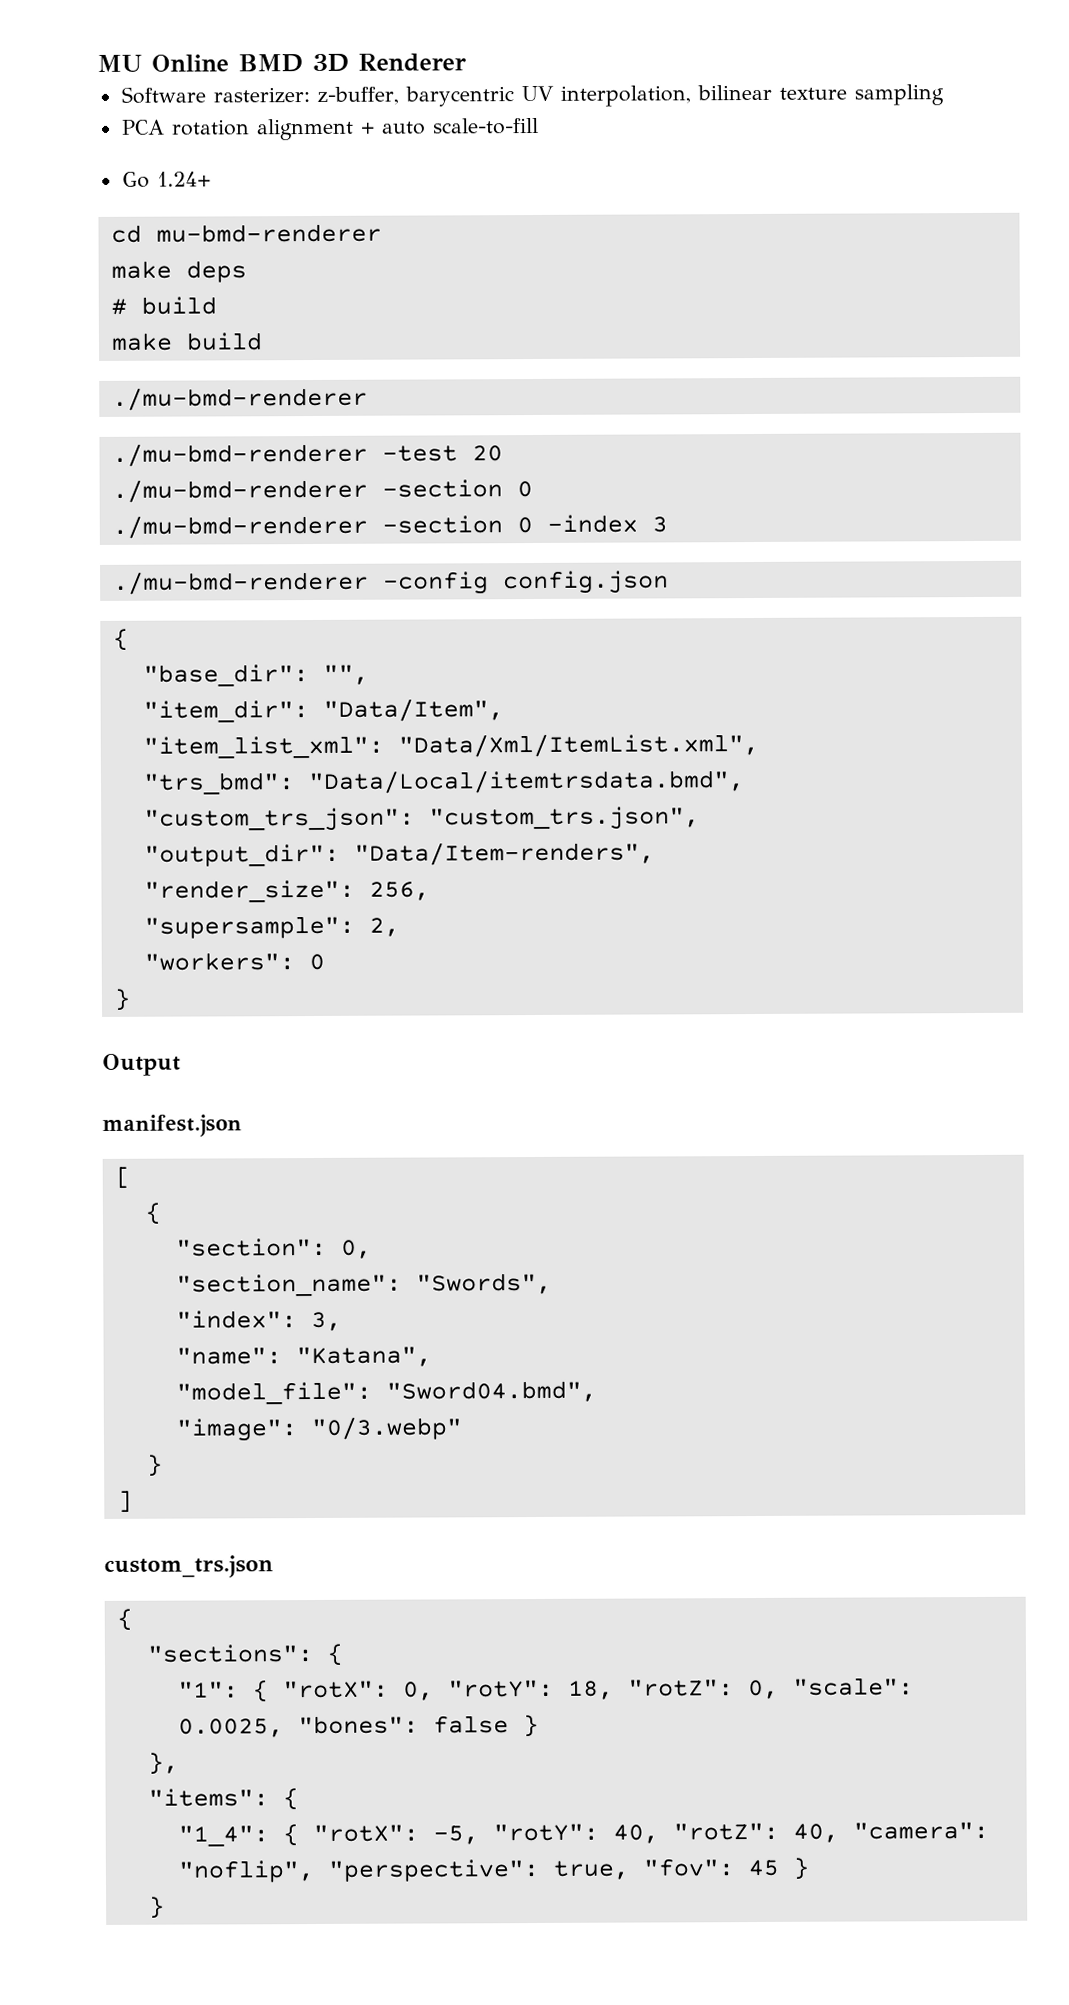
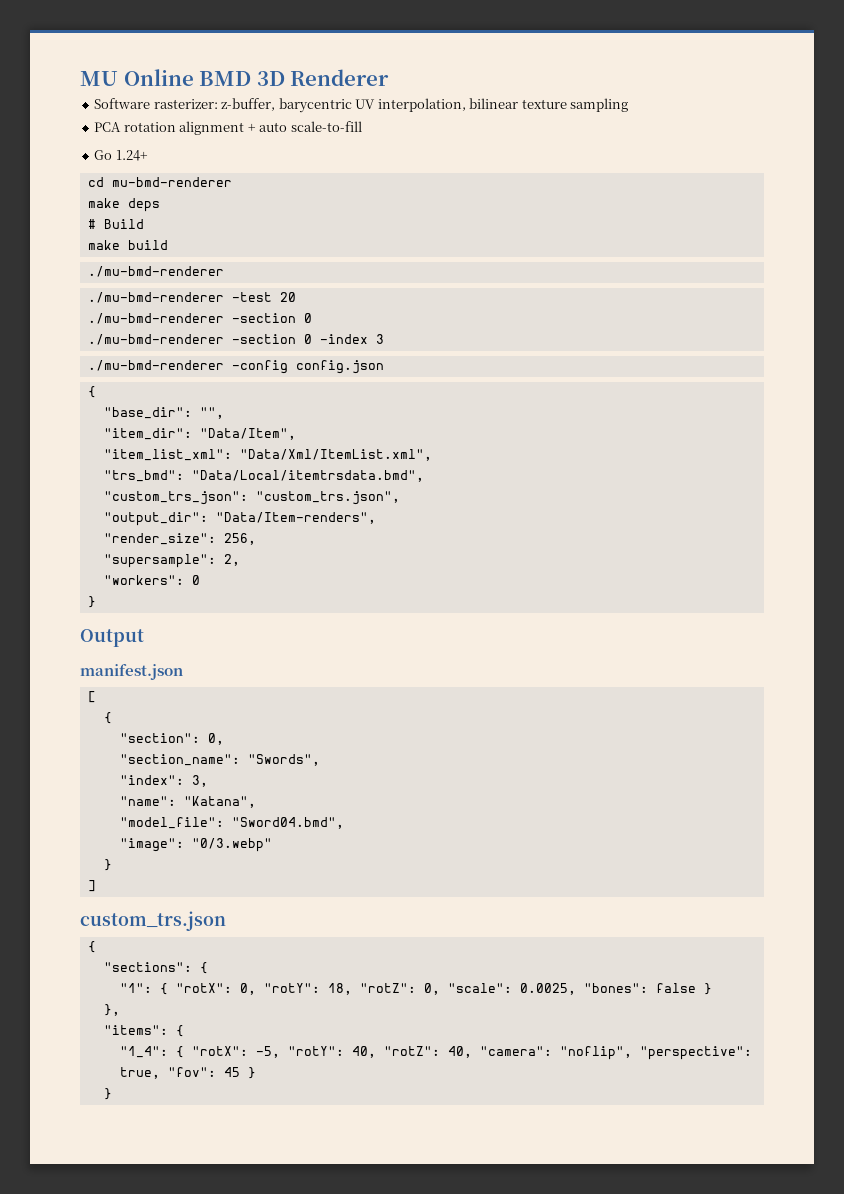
- # build
+ # Build

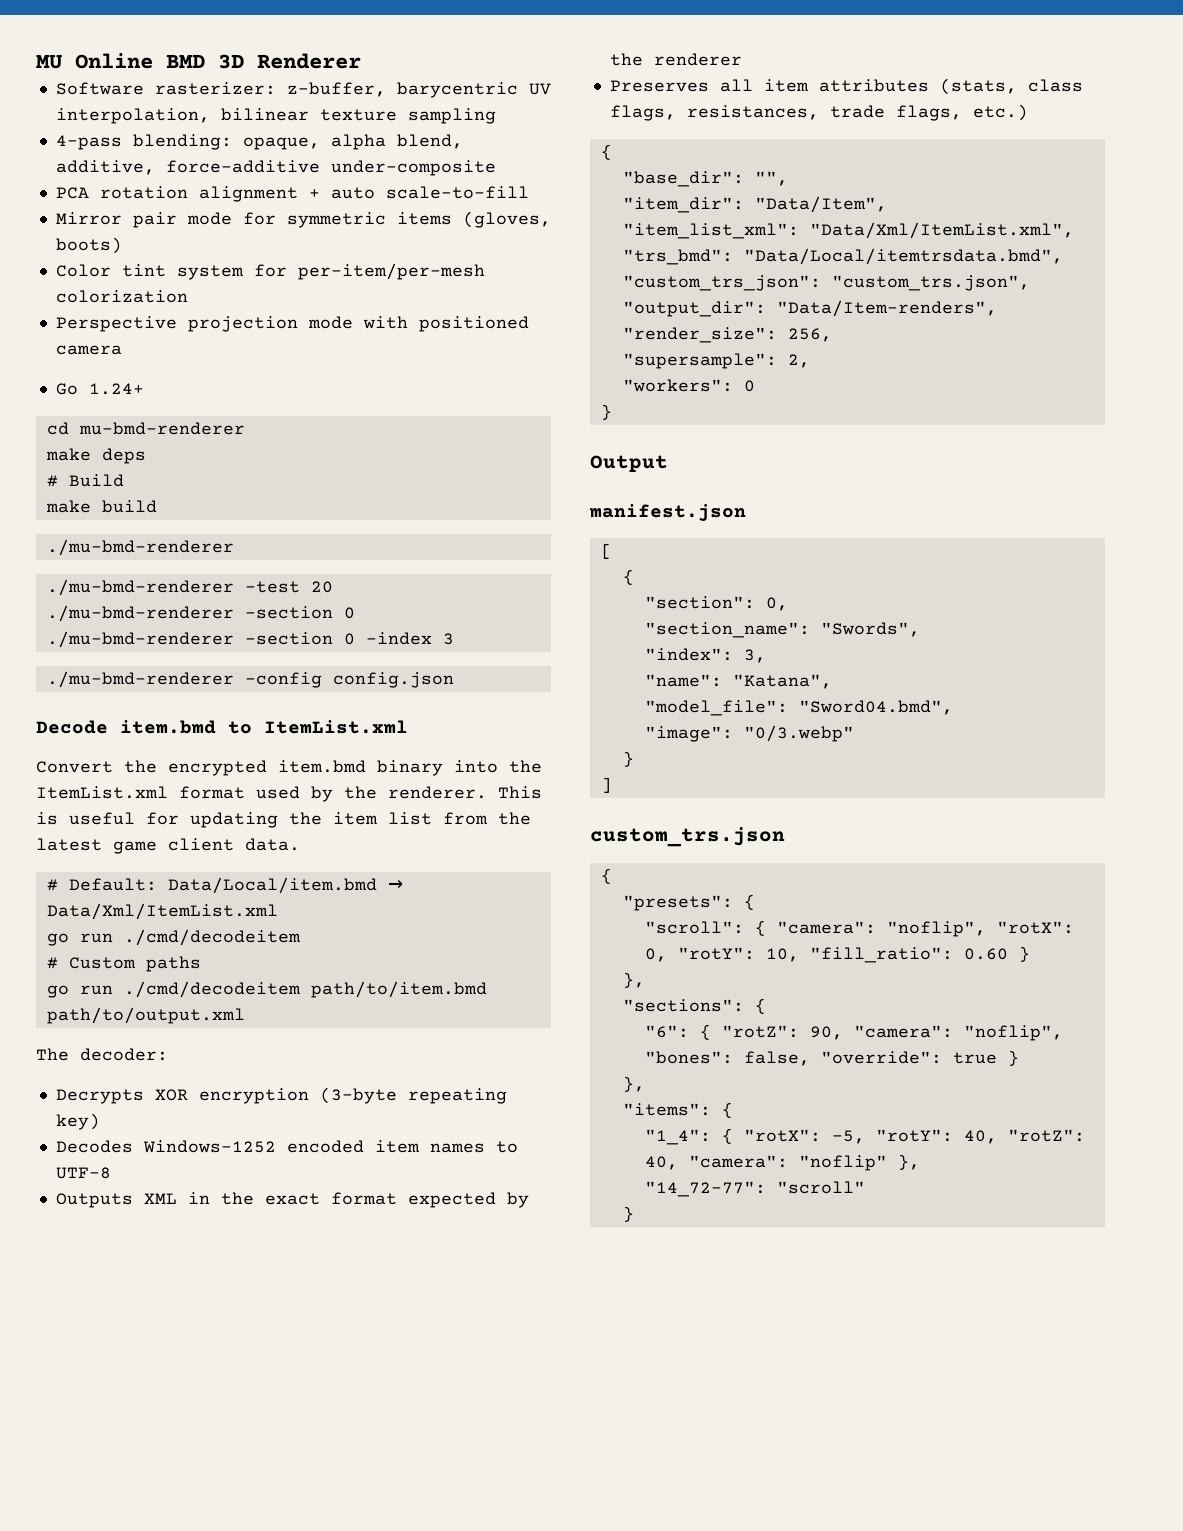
+ 4-pass blending: opaque, alpha blend, additive, force-additive under-composite
+ Mirror pair mode for symmetric items (gloves, boots)
+ Color tint system for per-item/per-mesh colorization
+ Perspective projection mode with positioned camera
+ Decode item.bmd to ItemList.xml
+ Convert the encrypted item.bmd binary into the ItemList.xml format used by the renderer. This is useful for updating the item list from the latest game client data.
+ # Default: Data/Local/item.bmd → Data/Xml/ItemList.xml
+ go run ./cmd/decodeitem
+ # Custom paths
+ go run ./cmd/decodeitem path/to/item.bmd path/to/output.xml
+ The decoder:
+ Decrypts XOR encryption (3-byte repeating key)
+ Decodes Windows-1252 encoded item names to UTF-8
+ Outputs XML in the exact format expected by the renderer
+ Preserves all item attributes (stats, class flags, resistances, trade flags, etc.)
+ "presets": {
+ "scroll": { "camera": "noflip", "rotX": 0, "rotY": 10, "fill_ratio": 0.60 }
+ },
  "sections": {
- "1": { "rotX": 0, "rotY": 18, "rotZ": 0, "scale": 0.0025, "bones": false }
+ "6": { "rotZ": 90, "camera": "noflip", "bones": false, "override": true }
- "1_4": { "rotX": -5, "rotY": 40, "rotZ": 40, "camera": "noflip", "perspective": true, "fov": 45 }
+ "1_4": { "rotX": -5, "rotY": 40, "rotZ": 40, "camera": "noflip" },
+ "14_72-77": "scroll"

